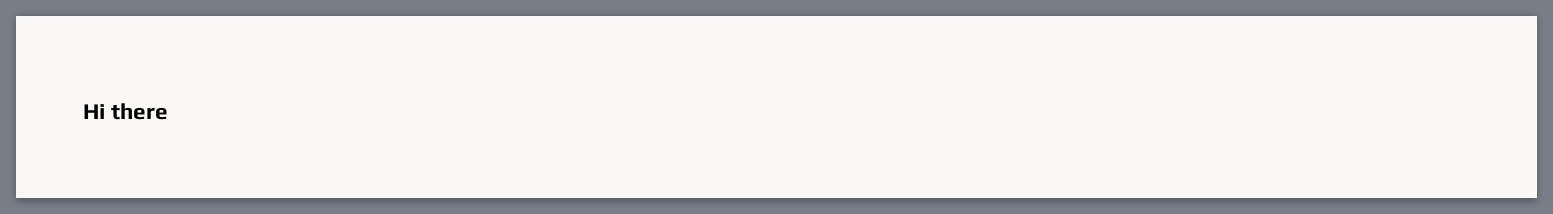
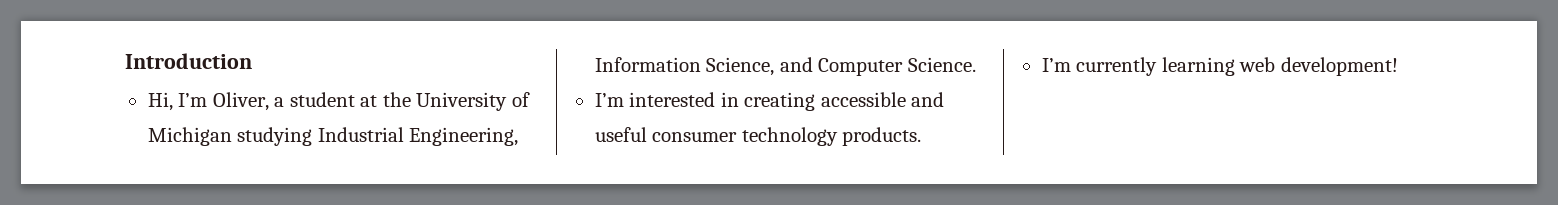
- Hi there
+ Introduction
+ Hi, I’m Oliver, a student at the University of Michigan studying Industrial Engineering, Information Science, and Computer Science.
+ I’m interested in creating accessible and useful consumer technology products.
+ I’m currently learning web development!

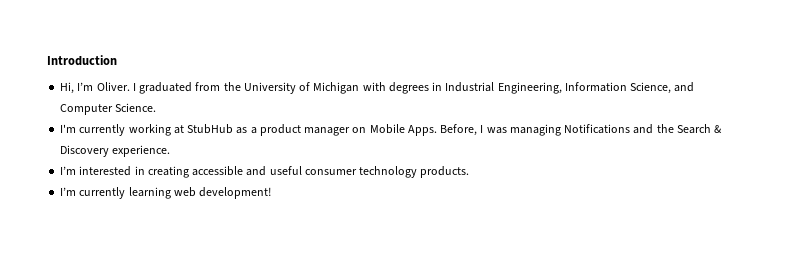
- Hi, I’m Oliver, a student at the University of Michigan studying Industrial Engineering, Information Science, and Computer Science.
+ Hi, I’m Oliver. I graduated from the University of Michigan with degrees in Industrial Engineering, Information Science, and Computer Science.
+ I'm currently working at StubHub as a product manager on Mobile Apps. Before, I was managing Notifications and the Search & Discovery experience.

